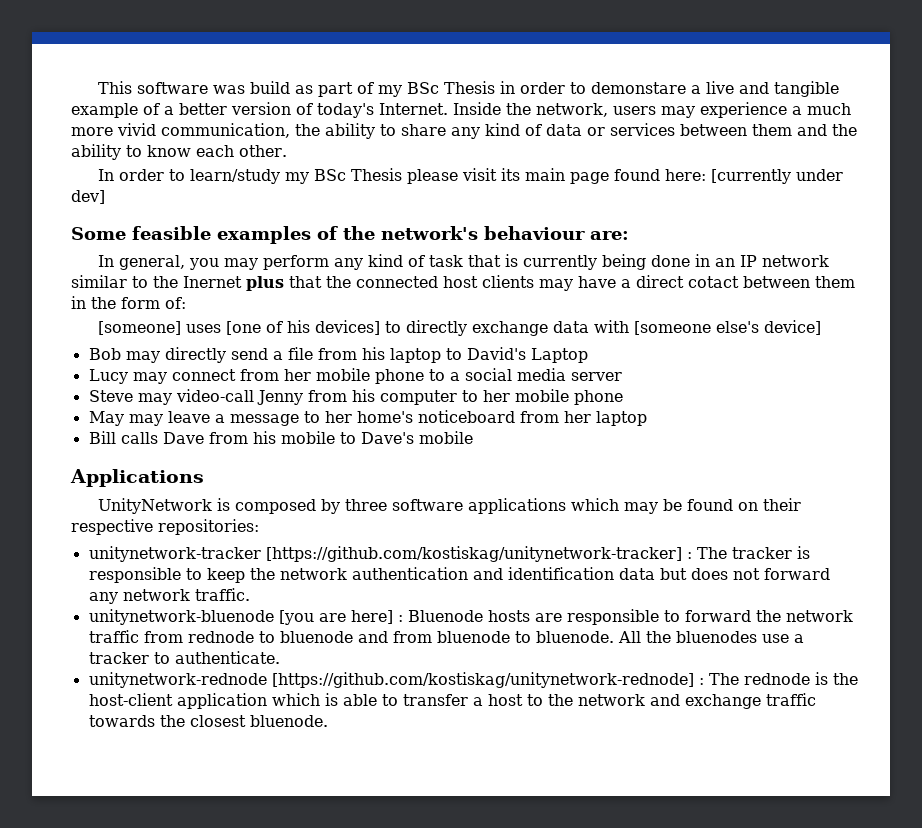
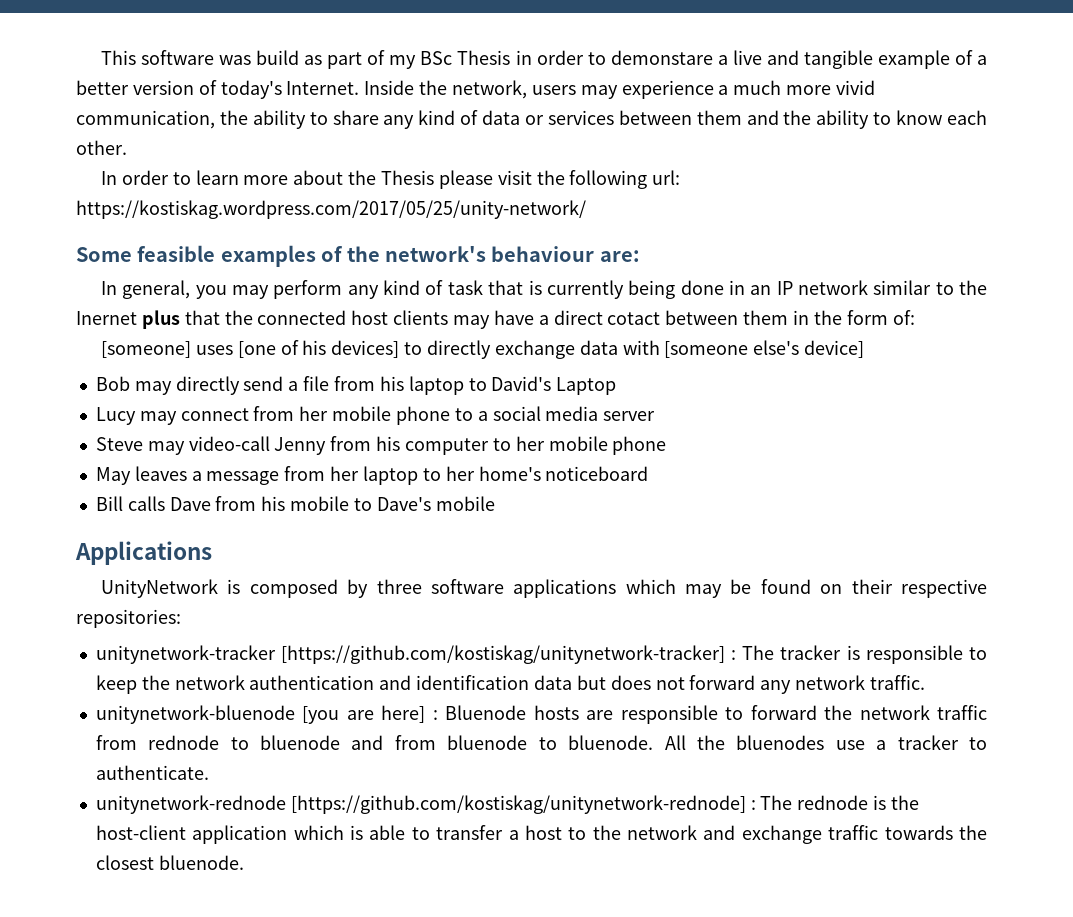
- In order to learn/study my BSc Thesis please visit its main page found here: [currently under dev]
+ In order to learn more about the Thesis please visit the following url: https://kostiskag.wordpress.com/2017/05/25/unity-network/
- May may leave a message to her home's noticeboard from her laptop
+ May leaves a message from her laptop to her home's noticeboard

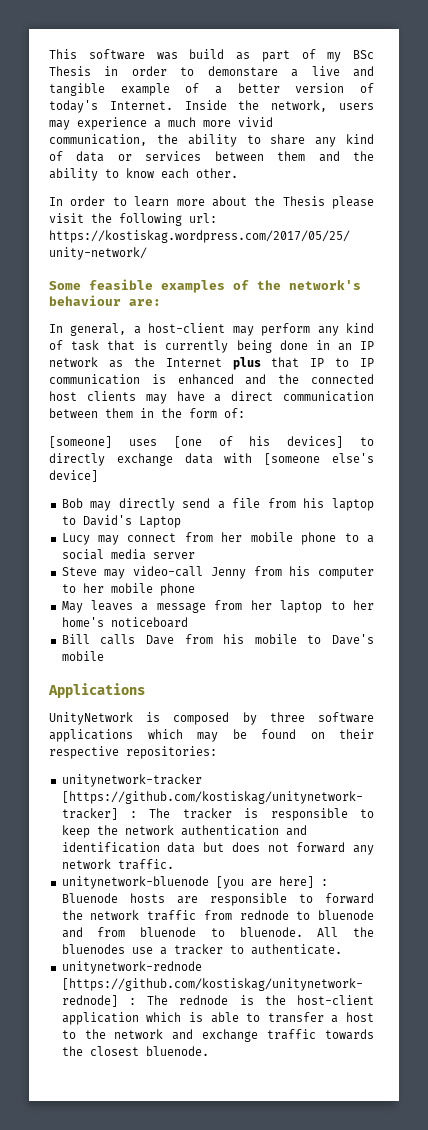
- In general, you may perform any kind of task that is currently being done in an IP network similar to the Inernet plus that the connected host clients may have a direct cotact between them in the form of:
+ In general, a host-client may perform any kind of task that is currently being done in an IP network as the Internet plus that IP to IP communication is enhanced and the connected host clients may have a direct communication between them in the form of:

